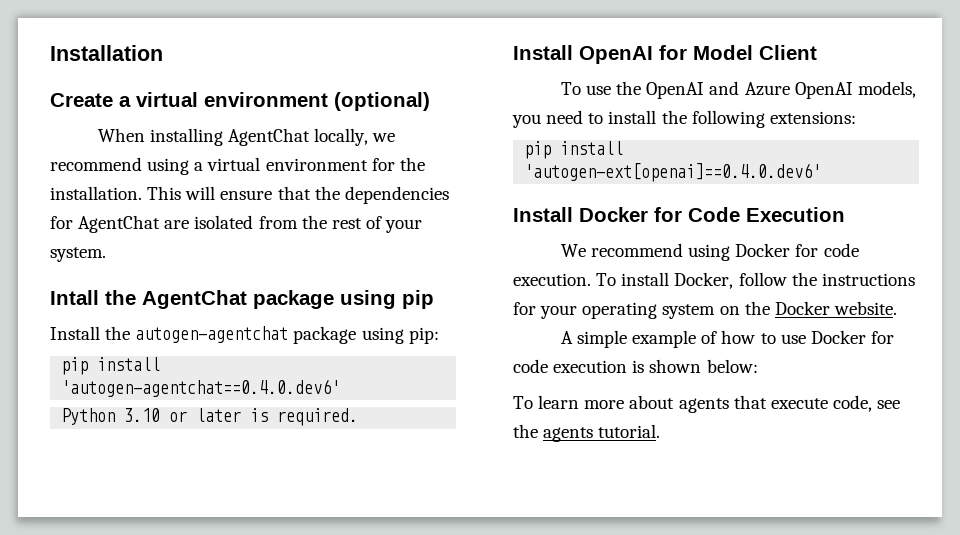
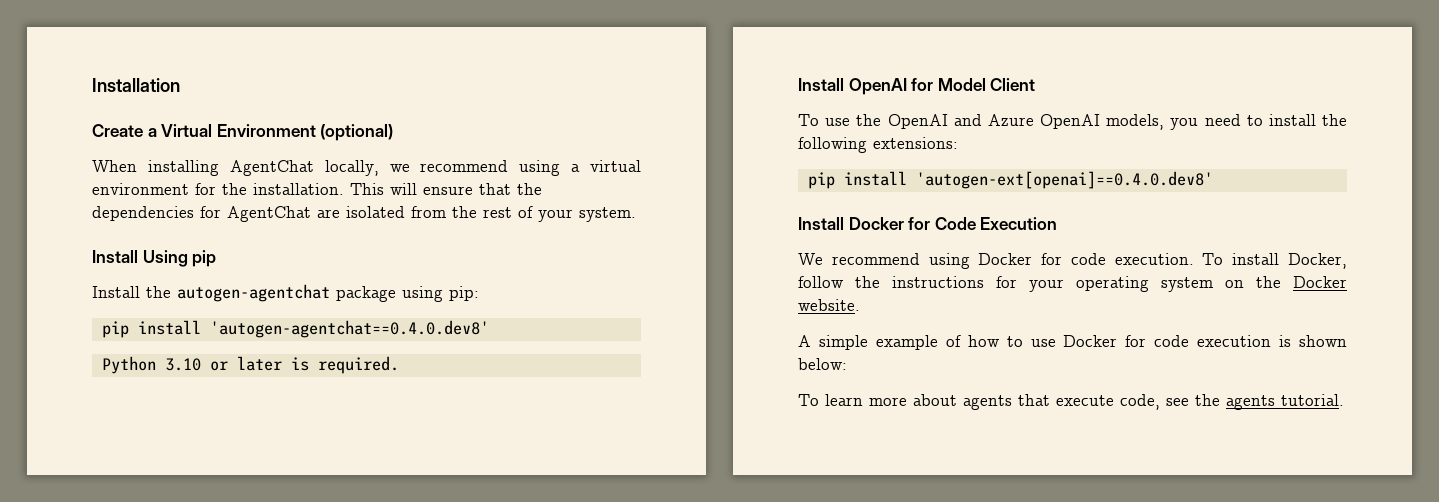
- Create a virtual environment (optional)
+ Create a Virtual Environment (optional)
- Intall the AgentChat package using pip
+ Install Using pip
- pip install 'autogen-agentchat==0.4.0.dev6'
+ pip install 'autogen-agentchat==0.4.0.dev8'
- pip install 'autogen-ext[openai]==0.4.0.dev6'
+ pip install 'autogen-ext[openai]==0.4.0.dev8'

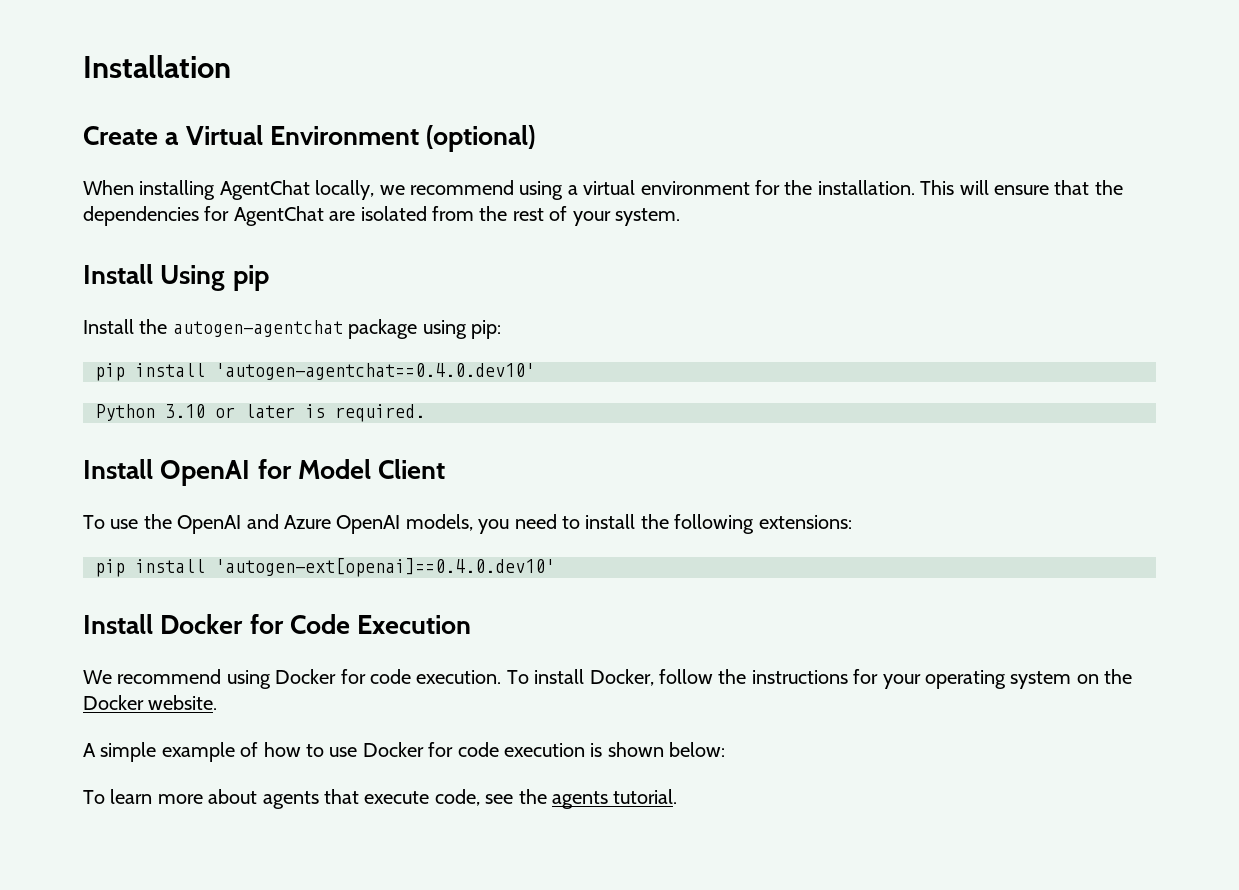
- pip install 'autogen-agentchat==0.4.0.dev8'
+ pip install 'autogen-agentchat==0.4.0.dev10'
- pip install 'autogen-ext[openai]==0.4.0.dev8'
+ pip install 'autogen-ext[openai]==0.4.0.dev10'

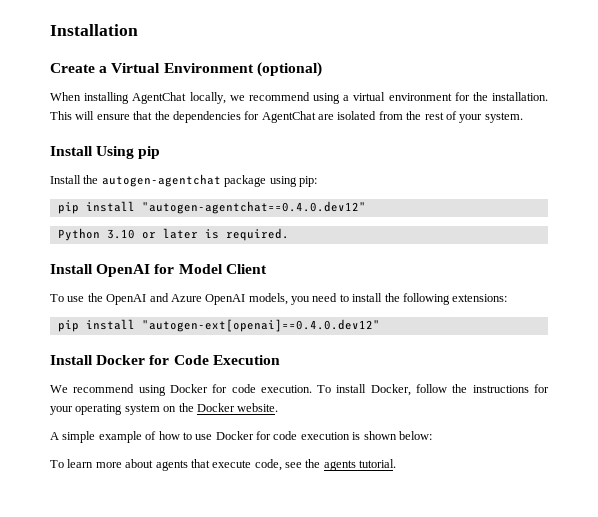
- pip install 'autogen-agentchat==0.4.0.dev10'
+ pip install "autogen-agentchat==0.4.0.dev12"
- pip install 'autogen-ext[openai]==0.4.0.dev10'
+ pip install "autogen-ext[openai]==0.4.0.dev12"

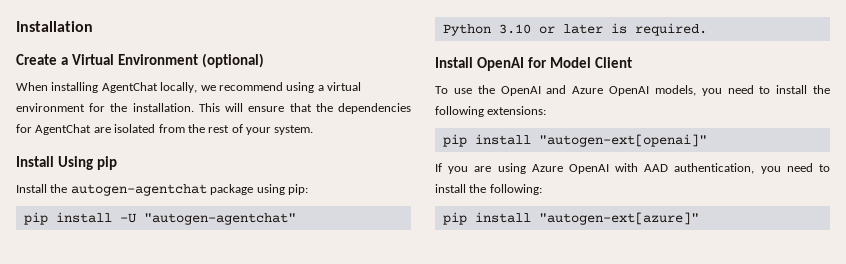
- pip install "autogen-agentchat==0.4.0.dev12"
+ pip install -U "autogen-agentchat"
- pip install "autogen-ext[openai]==0.4.0.dev12"
- Install Docker for Code Execution
- We recommend using Docker for code execution. To install Docker, follow the instructions for your operating system on the Docker website.
- A simple example of how to use Docker for code execution is shown below:
- To learn more about agents that execute code, see the agents tutorial.
+ pip install "autogen-ext[openai]"
+ If you are using Azure OpenAI with AAD authentication, you need to install the following:
+ pip install "autogen-ext[azure]"

